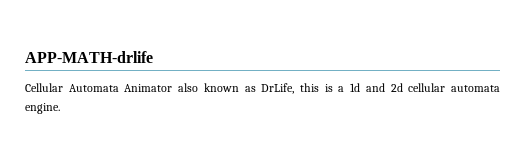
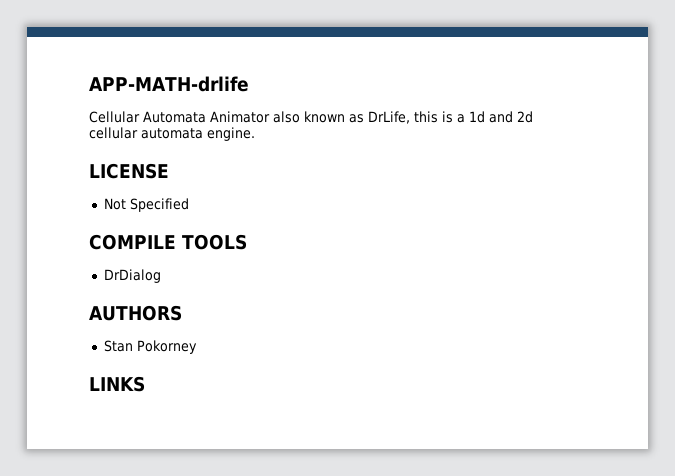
+ LICENSE
+ Not Specified
+ COMPILE TOOLS
+ DrDialog
+ AUTHORS
+ Stan Pokorney
+ LINKS

